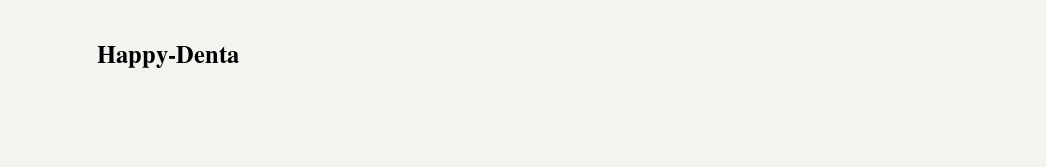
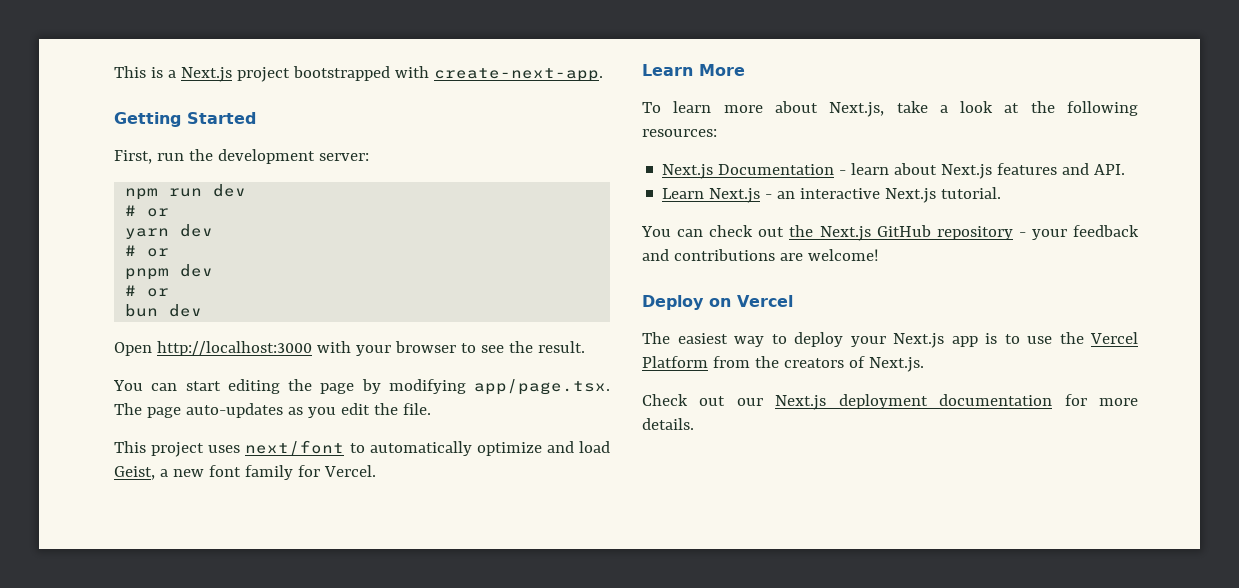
- Happy-Denta
+ This is a Next.js project bootstrapped with create-next-app.
+ Getting Started
+ First, run the development server:
+ npm run dev
+ # or
+ yarn dev
+ # or
+ pnpm dev
+ # or
+ bun dev
+ Open http://localhost:3000 with your browser to see the result.
+ You can start editing the page by modifying app/page.tsx. The page auto-updates as you edit the file.
+ This project uses next/font to automatically optimize and load Geist, a new font family for Vercel.
+ Learn More
+ To learn more about Next.js, take a look at the following resources:
+ Next.js Documentation - learn about Next.js features and API.
+ Learn Next.js - an interactive Next.js tutorial.
+ You can check out the Next.js GitHub repository - your feedback and contributions are welcome!
+ Deploy on Vercel
+ The easiest way to deploy your Next.js app is to use the Vercel Platform from the creators of Next.js.
+ Check out our Next.js deployment documentation for more details.

